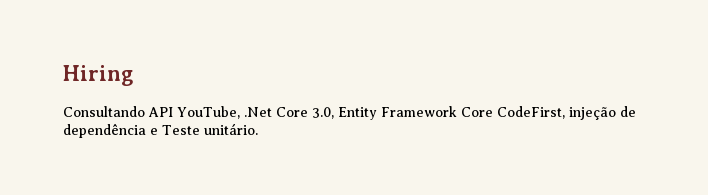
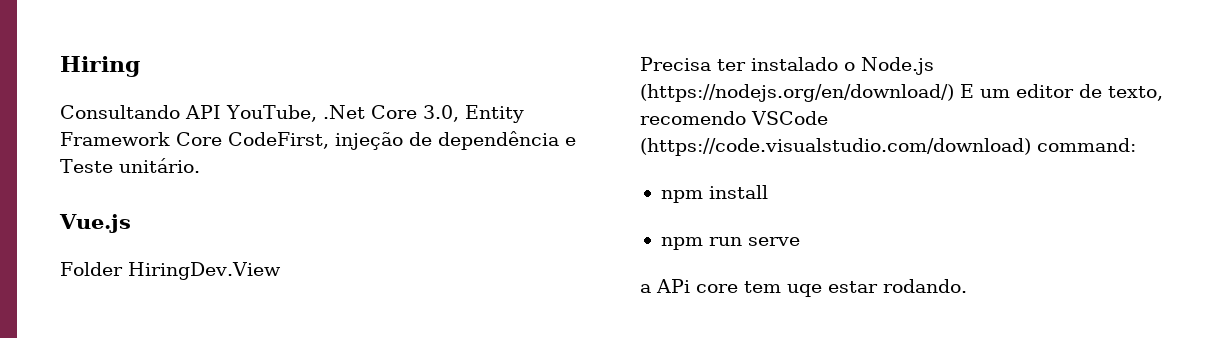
+ Vue.js
+ Folder HiringDev.View
+ Precisa ter instalado o Node.js (https://nodejs.org/en/download/) E um editor de texto, recomendo VSCode (https://code.visualstudio.com/download) command:
+ npm install
+ npm run serve
+ a APi core tem uqe estar rodando.

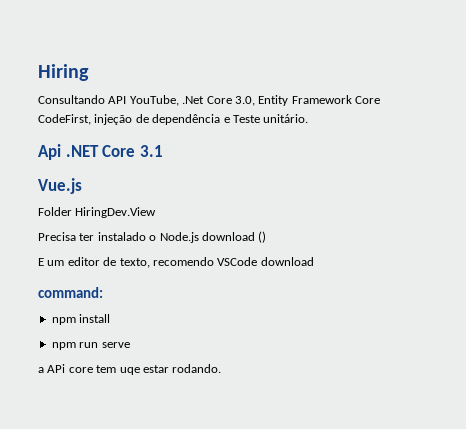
+ Api .NET Core 3.1
- Precisa ter instalado o Node.js (https://nodejs.org/en/download/) E um editor de texto, recomendo VSCode (https://code.visualstudio.com/download) command:
+ Precisa ter instalado o Node.js download ()
+ E um editor de texto, recomendo VSCode download
+ command:

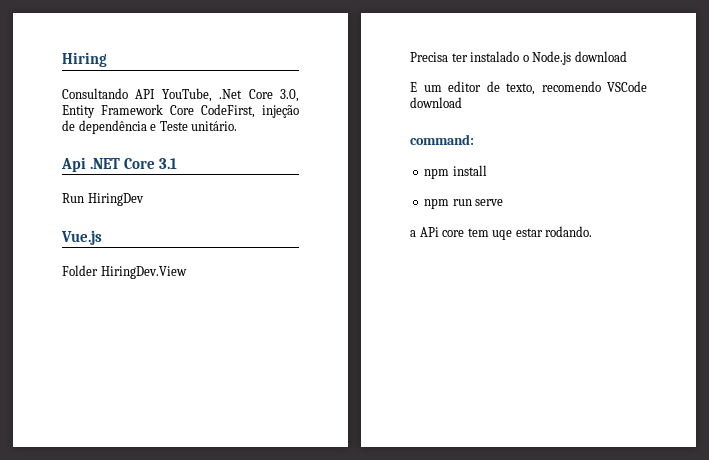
+ Run HiringDev
- Precisa ter instalado o Node.js download ()
+ Precisa ter instalado o Node.js download

